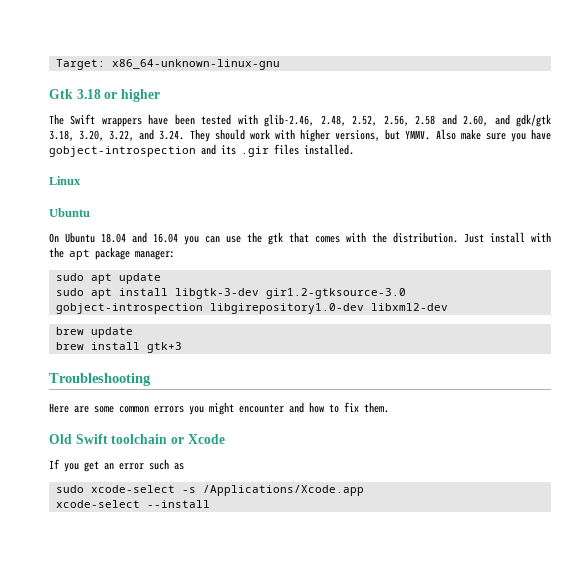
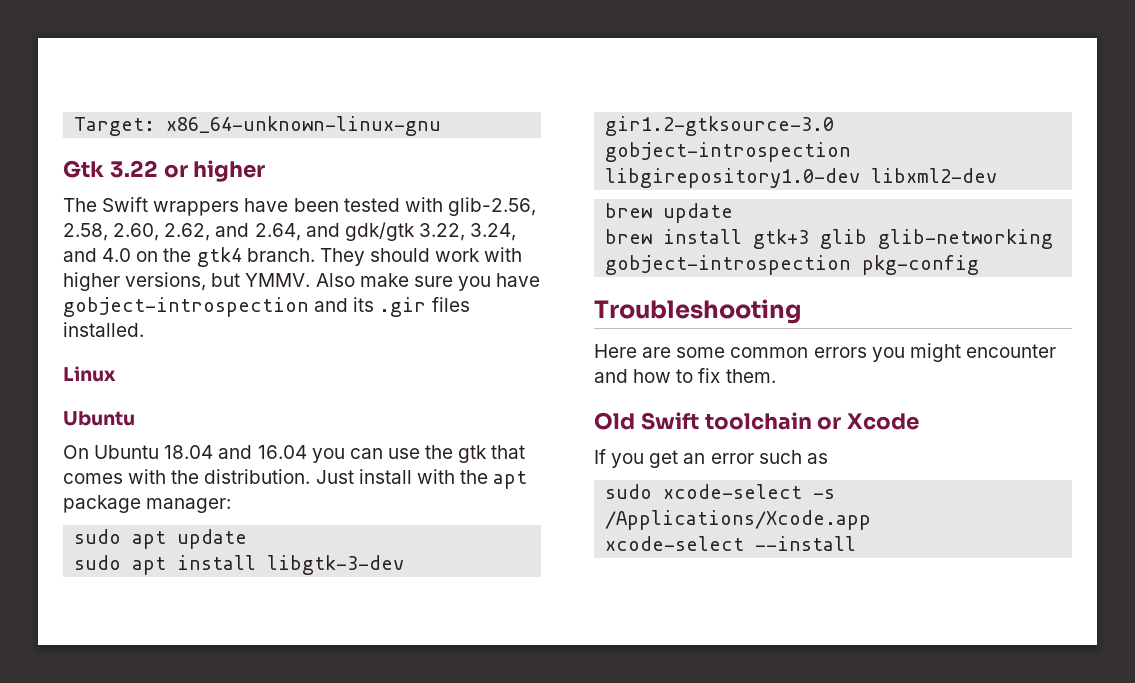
- Gtk 3.18 or higher
+ Gtk 3.22 or higher
- The Swift wrappers have been tested with glib-2.46, 2.48, 2.52, 2.56, 2.58 and 2.60, and gdk/gtk 3.18, 3.20, 3.22, and 3.24. They should work with higher versions, but YMMV.
+ The Swift wrappers have been tested with glib-2.56, 2.58, 2.60, 2.62, and 2.64, and gdk/gtk 3.22, 3.24, and 4.0 on the gtk4 branch. They should work with higher versions, but YMMV.
- brew install gtk+3
+ brew install gtk+3 glib glib-networking gobject-introspection pkg-config

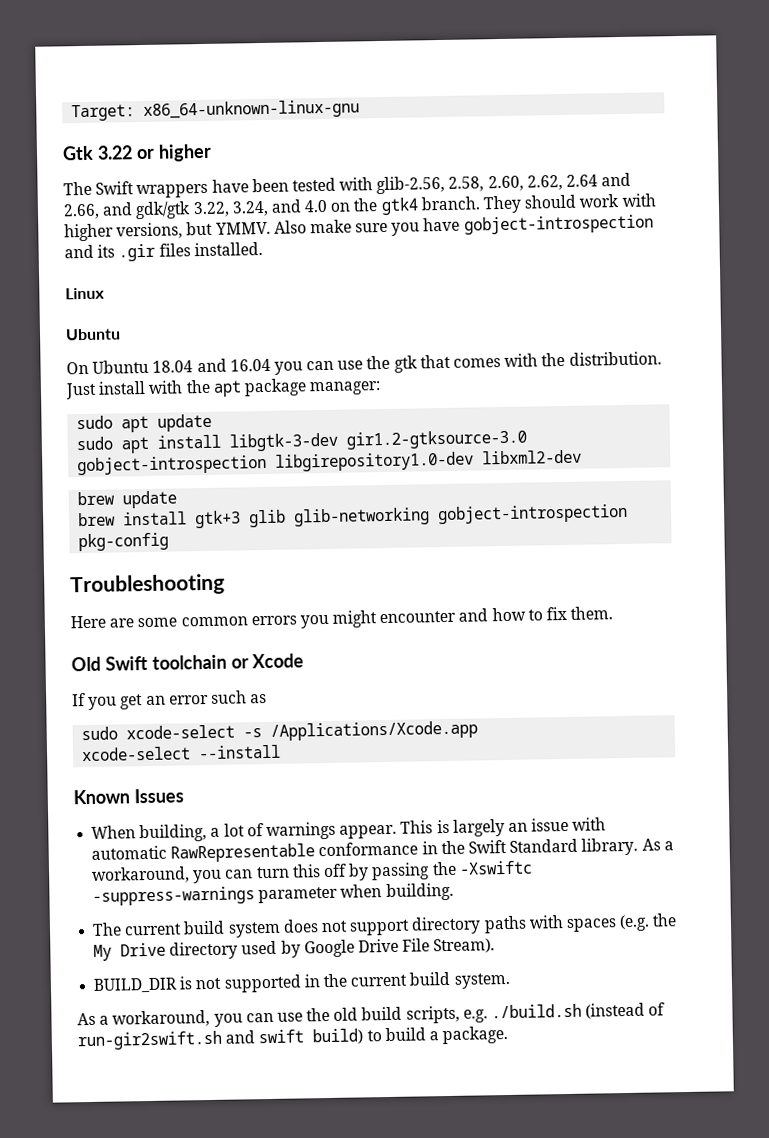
- The Swift wrappers have been tested with glib-2.56, 2.58, 2.60, 2.62, and 2.64, and gdk/gtk 3.22, 3.24, and 4.0 on the gtk4 branch.
+ The Swift wrappers have been tested with glib-2.56, 2.58, 2.60, 2.62, 2.64 and 2.66, and gdk/gtk 3.22, 3.24, and 4.0 on the gtk4 branch.
+ Known Issues
+ When building, a lot of warnings appear. This is largely an issue with automatic RawRepresentable conformance in the Swift Standard library. As a workaround, you can turn this off by passing the -Xswiftc -suppress-warnings parameter when building.
+ The current build system does not support directory paths with spaces (e.g. the My Drive directory used by Google Drive File Stream).
+ BUILD_DIR is not supported in the current build system.
+ As a workaround, you can use the old build scripts, e.g. ./build.sh (instead of run-gir2swift.sh and swift build) to build a package.

